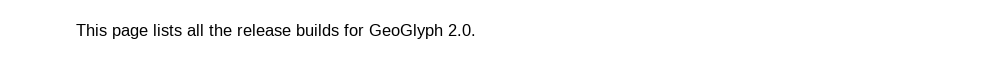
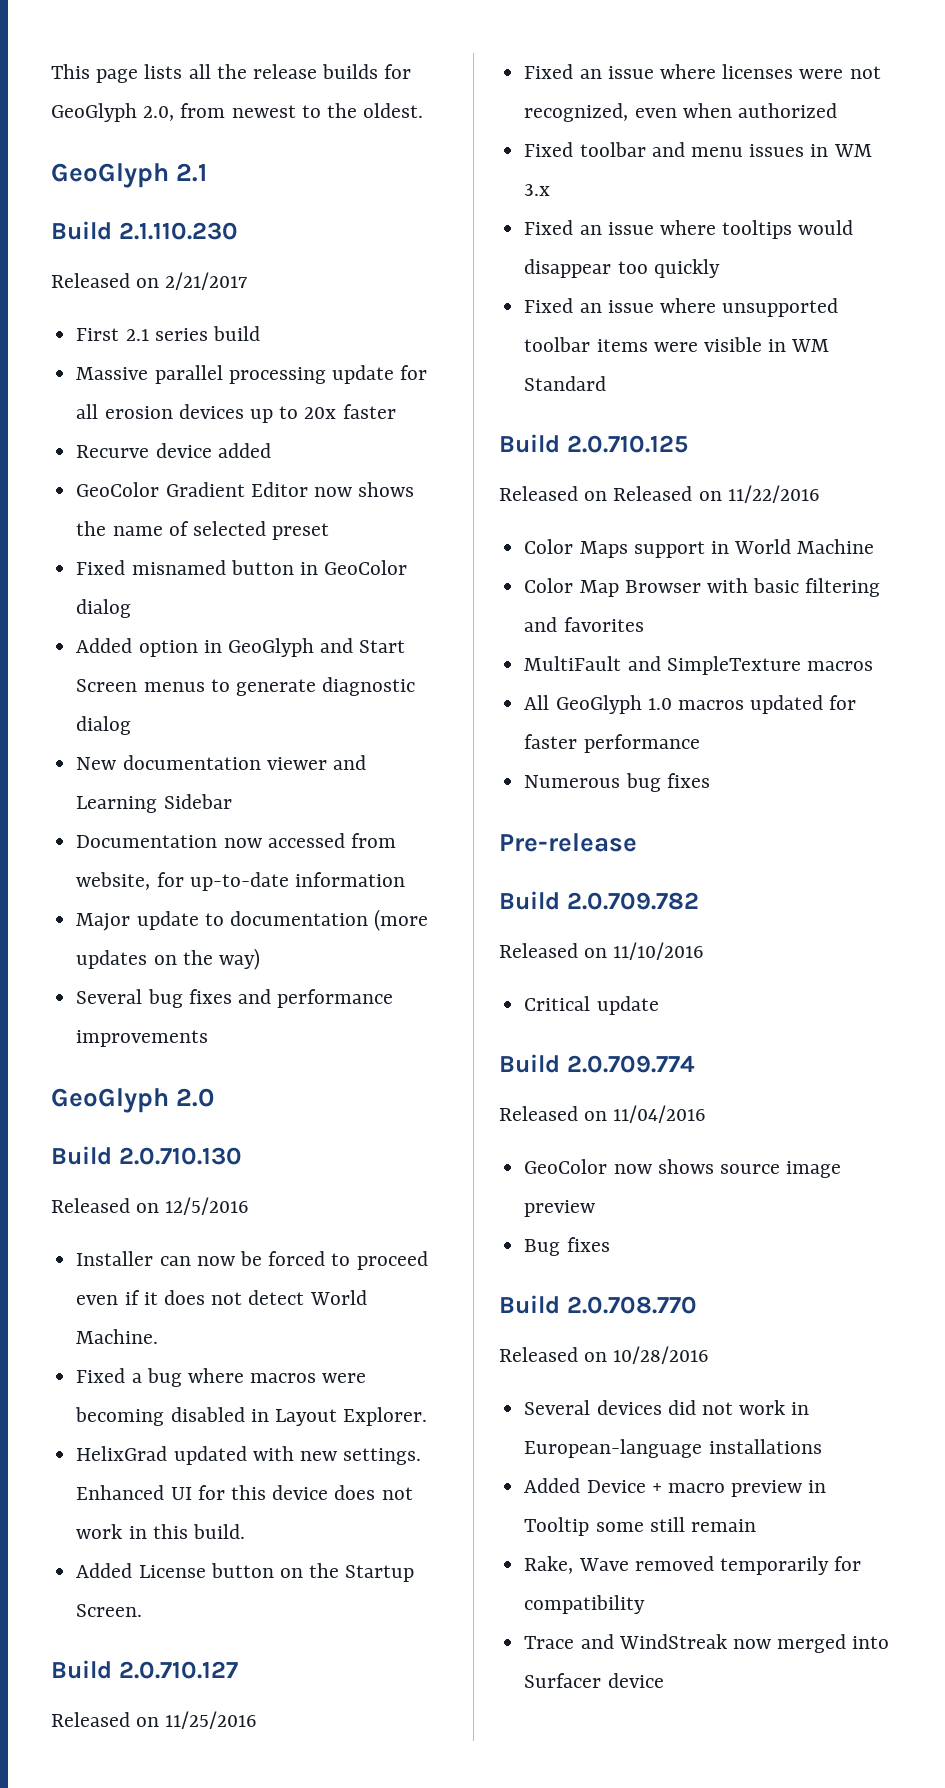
- This page lists all the release builds for GeoGlyph 2.0.
+ This page lists all the release builds for GeoGlyph 2.0, from newest to the oldest.
+ GeoGlyph 2.1
+ Build 2.1.110.230
+ Released on 2/21/2017
+ First 2.1 series build
+ Massive parallel processing update for all erosion devices up to 20x faster
+ Recurve device added
+ GeoColor Gradient Editor now shows the name of selected preset
+ Fixed misnamed button in GeoColor dialog
+ Added option in GeoGlyph and Start Screen menus to generate diagnostic dialog
+ New documentation viewer and Learning Sidebar
+ Documentation now accessed from website, for up-to-date information
+ Major update to documentation (more updates on the way)
+ Several bug fixes and performance improvements
+ GeoGlyph 2.0
+ Build 2.0.710.130
+ Released on 12/5/2016
+ Installer can now be forced to proceed even if it does not detect World Machine.
+ Fixed a bug where macros were becoming disabled in Layout Explorer.
+ HelixGrad updated with new settings. Enhanced UI for this device does not work in this build.
+ Added License button on the Startup Screen.
+ Build 2.0.710.127
+ Released on 11/25/2016
+ Fixed an issue where licenses were not recognized, even when authorized
+ Fixed toolbar and menu issues in WM 3.x
+ Fixed an issue where tooltips would disappear too quickly
+ Fixed an issue where unsupported toolbar items were visible in WM Standard
+ Build 2.0.710.125
+ Released on Released on 11/22/2016
+ Color Maps support in World Machine
+ Color Map Browser with basic filtering and favorites
+ MultiFault and SimpleTexture macros
+ All GeoGlyph 1.0 macros updated for faster performance
+ Numerous bug fixes
+ Pre-release
+ Build 2.0.709.782
+ Released on 11/10/2016
+ Critical update
+ Build 2.0.709.774
+ Released on 11/04/2016
+ GeoColor now shows source image preview
+ Bug fixes
+ Build 2.0.708.770
+ Released on 10/28/2016
+ Several devices did not work in European-language installations
+ Added Device + macro preview in Tooltip some still remain
+ Rake, Wave removed temporarily for compatibility
+ Trace and WindStreak now merged into Surfacer device

